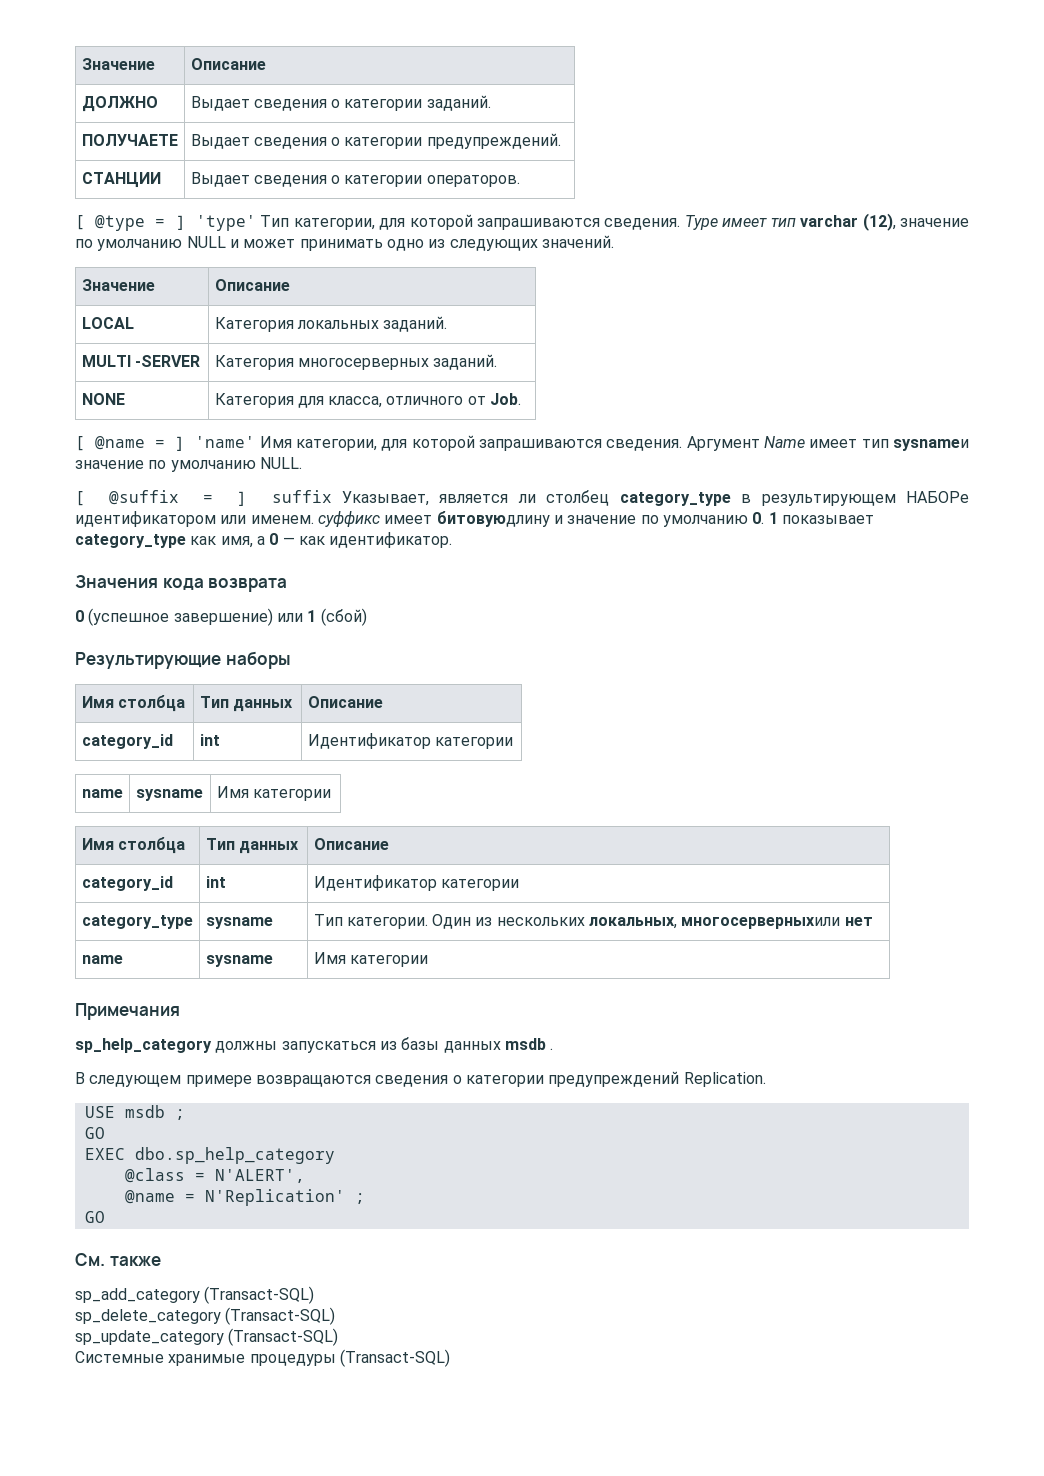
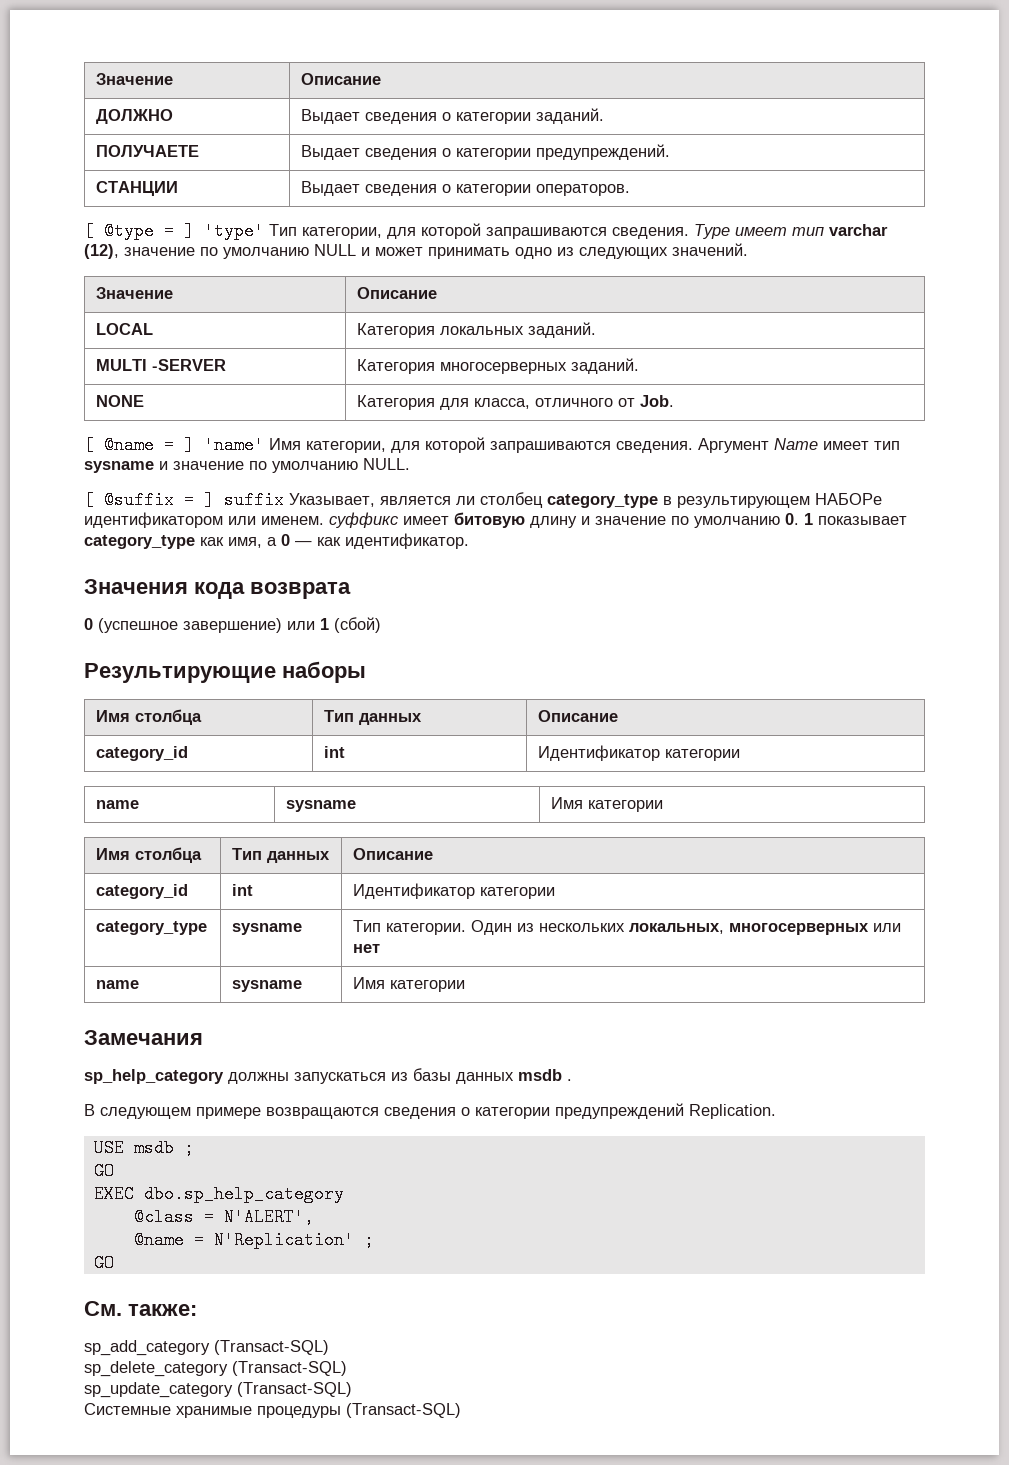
- Аргумент Name имеет тип sysnameи значение по умолчанию NULL.
+ Аргумент Name имеет тип sysname и значение по умолчанию NULL.
- [ @suffix = ] suffix Указывает, является ли столбец category_type в результирующем НАБОРе идентификатором или именем. суффикс имеет битовуюдлину и значение по умолчанию 0. 1 показывает category_type как имя, а 0 — как идентификатор.
+ [ @suffix = ] suffix Указывает, является ли столбец category_type в результирующем НАБОРе идентификатором или именем. суффикс имеет битовую длину и значение по умолчанию 0. 1 показывает category_type как имя, а 0 — как идентификатор.
- category_type | sysname | Тип категории. Один из нескольких локальных, многосерверныхили нет
+ category_type | sysname | Тип категории. Один из нескольких локальных, многосерверных или нет
- Примечания
+ Замечания
- См. также
+ См. также:

